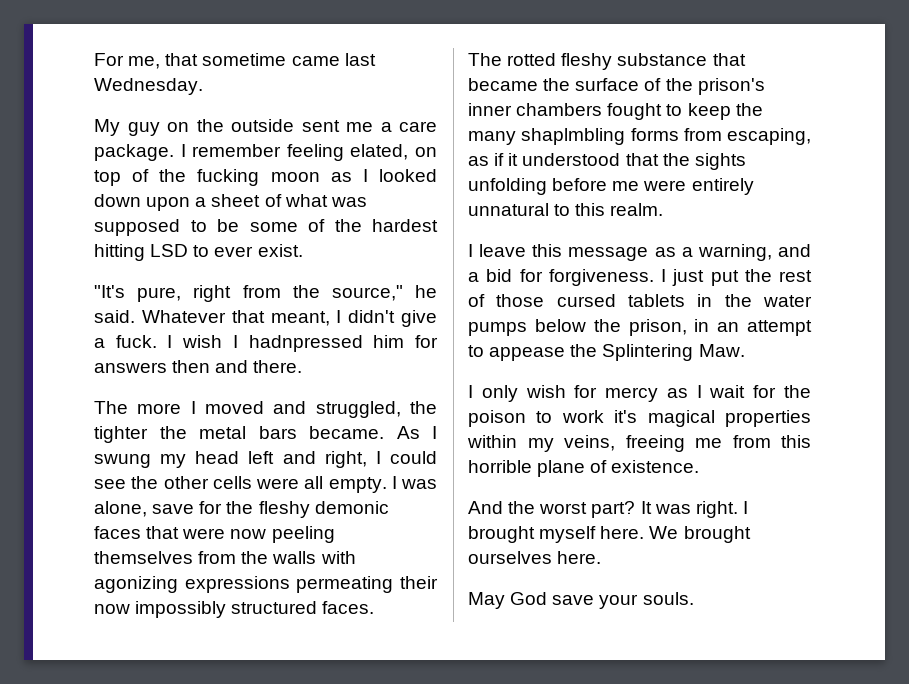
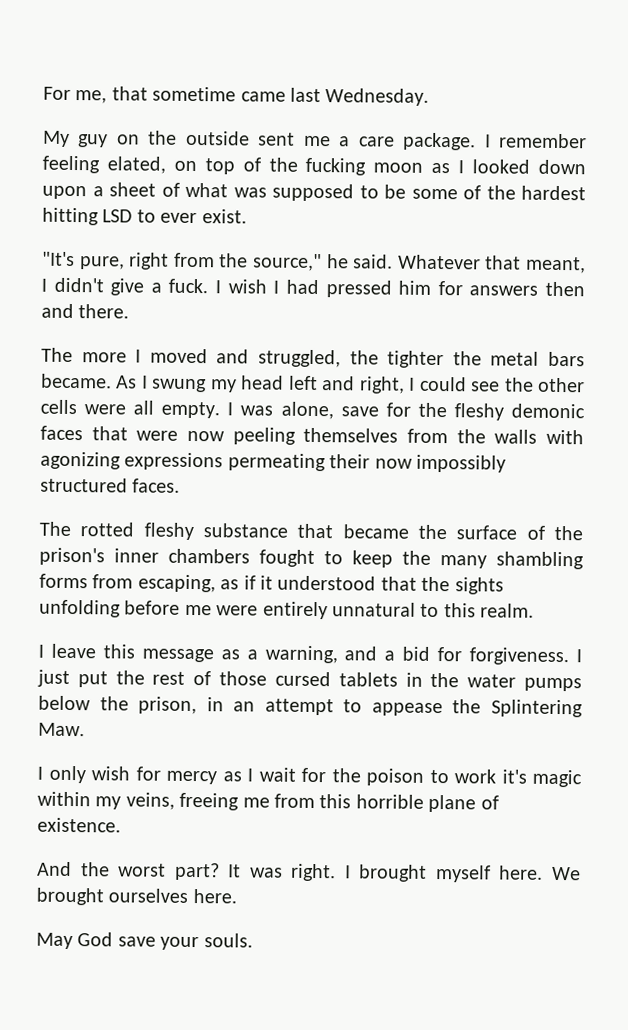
- I wish I hadnpressed him for answers then and there.
+ I wish I had pressed him for answers then and there.
- The rotted fleshy substance that became the surface of the prison's inner chambers fought to keep the many shaplmbling forms from escaping, as if it understood that the sights unfolding before me were entirely unnatural to this realm.
+ The rotted fleshy substance that became the surface of the prison's inner chambers fought to keep the many shambling forms from escaping, as if it understood that the sights unfolding before me were entirely unnatural to this realm.
- I only wish for mercy as I wait for the poison to work it's magical properties within my veins, freeing me from this horrible plane of existence.
+ I only wish for mercy as I wait for the poison to work it's magic within my veins, freeing me from this horrible plane of existence.

